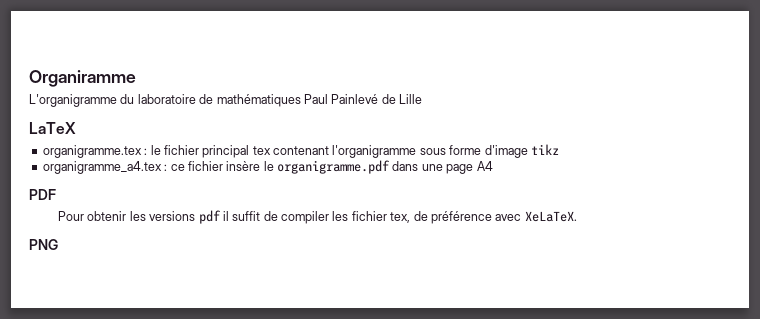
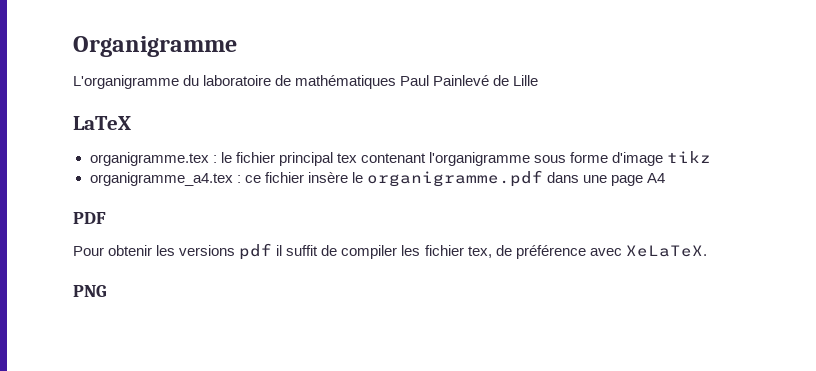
- Organiramme
+ Organigramme

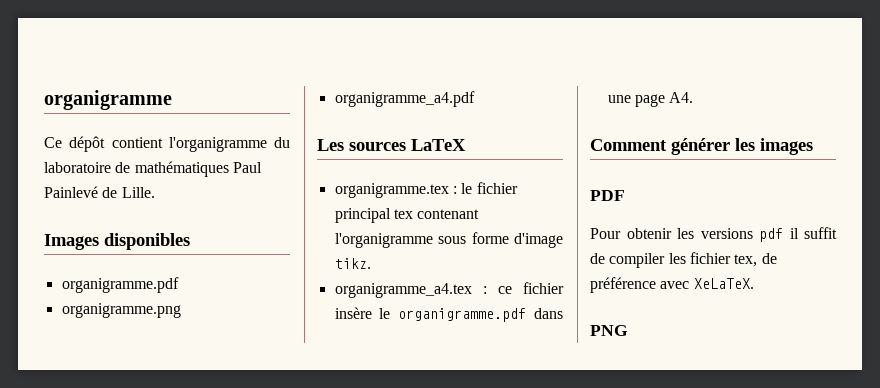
- Organigramme
- L'organigramme du laboratoire de mathématiques Paul Painlevé de Lille
- LaTeX
+ organigramme
+ Ce dépôt contient l'organigramme du laboratoire de mathématiques Paul Painlevé de Lille.
+ Images disponibles
+ organigramme.pdf
+ organigramme.png
+ organigramme_a4.pdf
+ Les sources LaTeX
- organigramme.tex : le fichier principal tex contenant l'organigramme sous forme d'image tikz
+ organigramme.tex : le fichier principal tex contenant l'organigramme sous forme d'image tikz.
- organigramme_a4.tex : ce fichier insère le organigramme.pdf dans une page A4
+ organigramme_a4.tex : ce fichier insère le organigramme.pdf dans une page A4.
+ Comment générer les images

